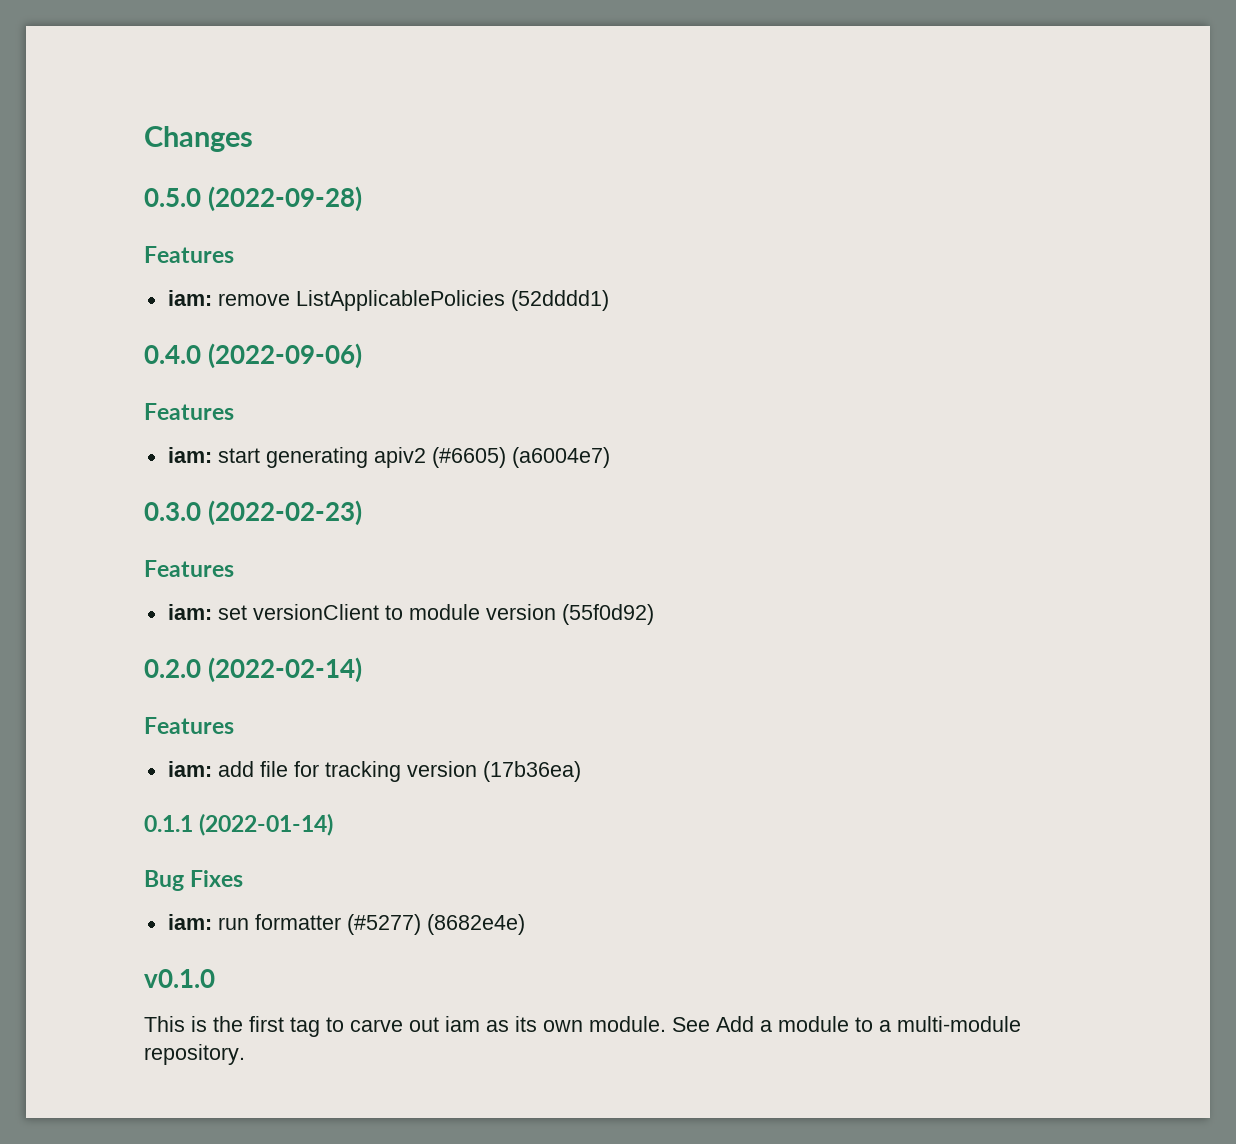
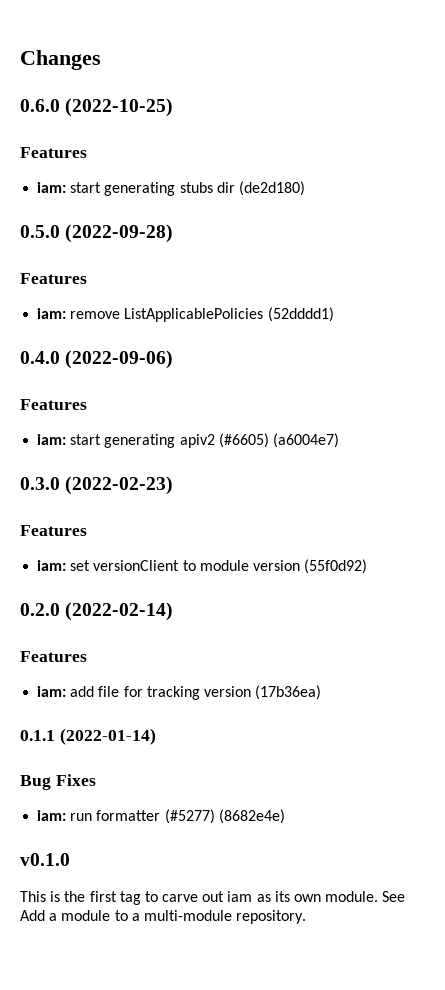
+ 0.6.0 (2022-10-25)
+ Features
+ iam: start generating stubs dir (de2d180)

